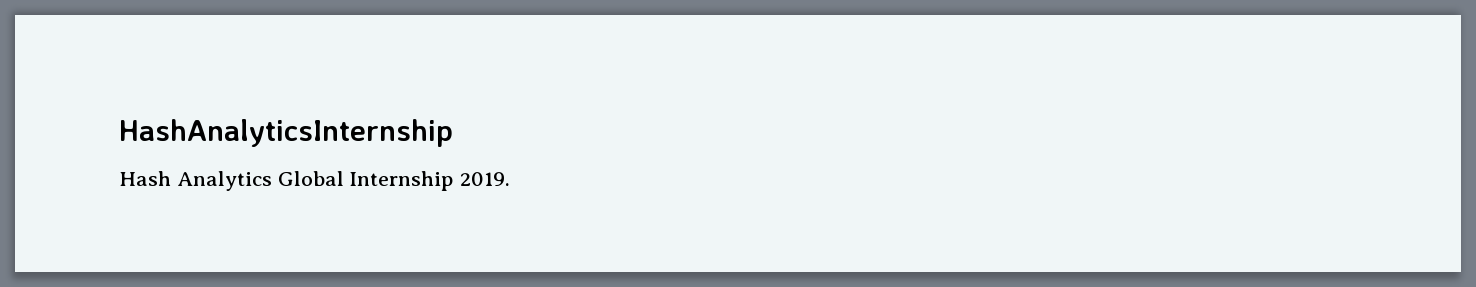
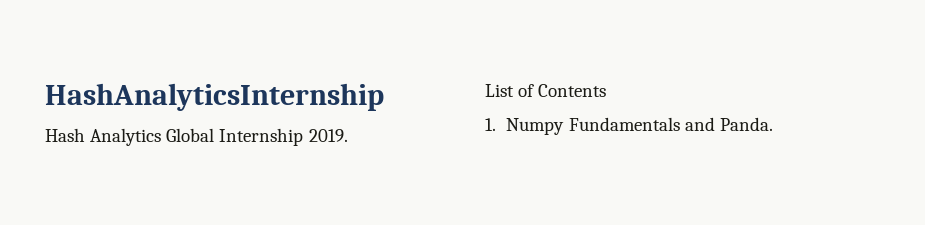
+ List of Contents
+ 1. Numpy Fundamentals and Panda.

